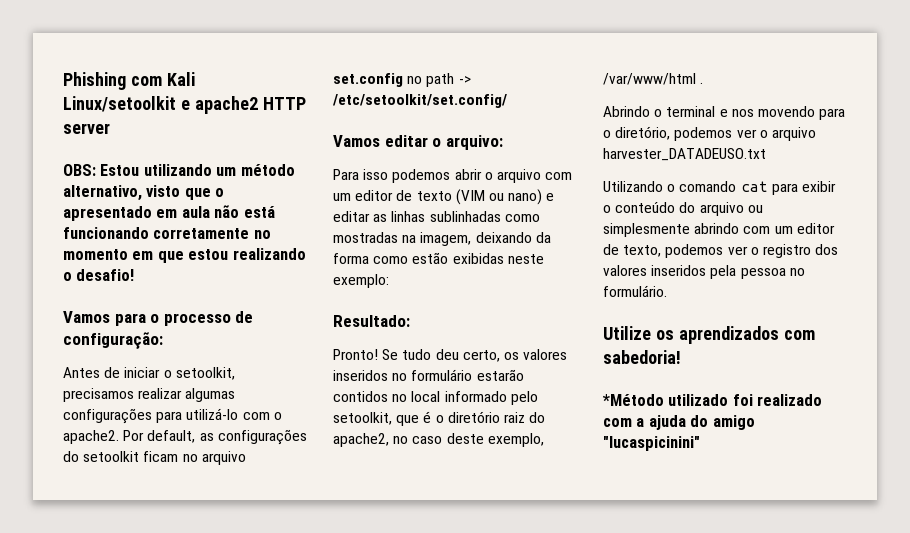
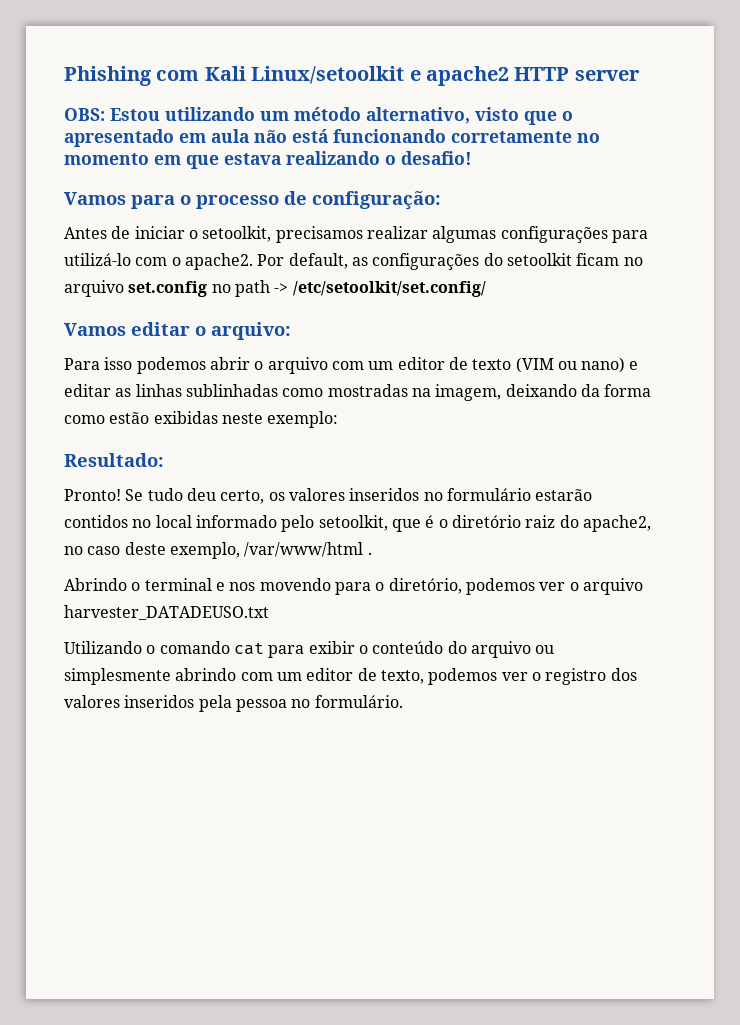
- OBS: Estou utilizando um método alternativo, visto que o apresentado em aula não está funcionando corretamente no momento em que estou realizando o desafio!
+ OBS: Estou utilizando um método alternativo, visto que o apresentado em aula não está funcionando corretamente no momento em que estava realizando o desafio!
- Utilize os aprendizados com sabedoria!
- *Método utilizado foi realizado com a ajuda do amigo "lucaspicinini"

